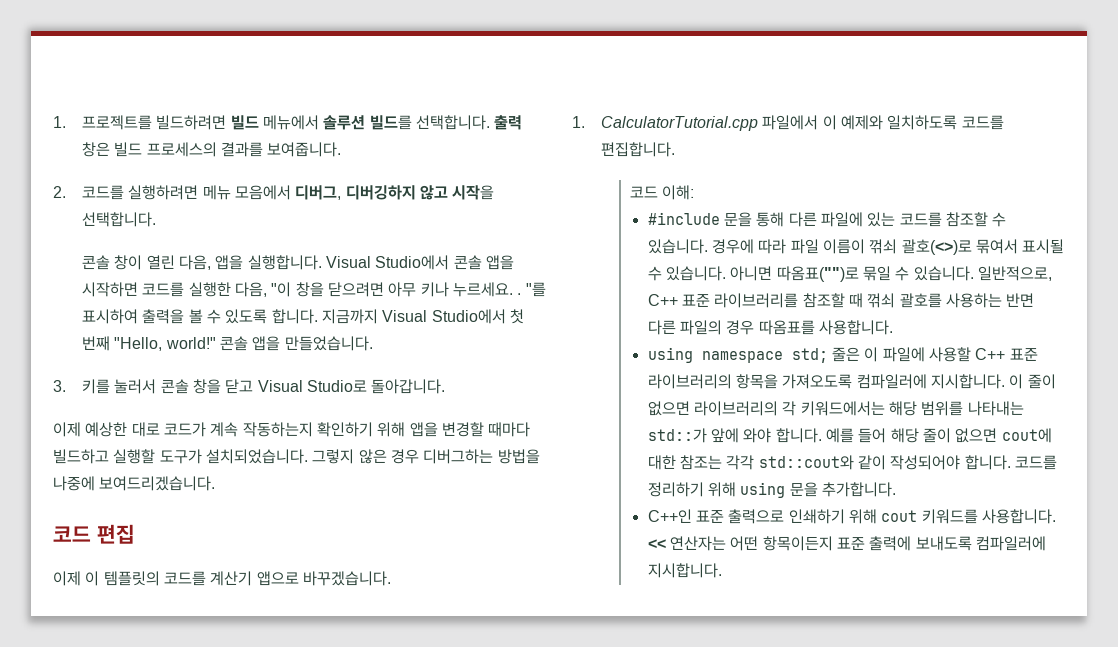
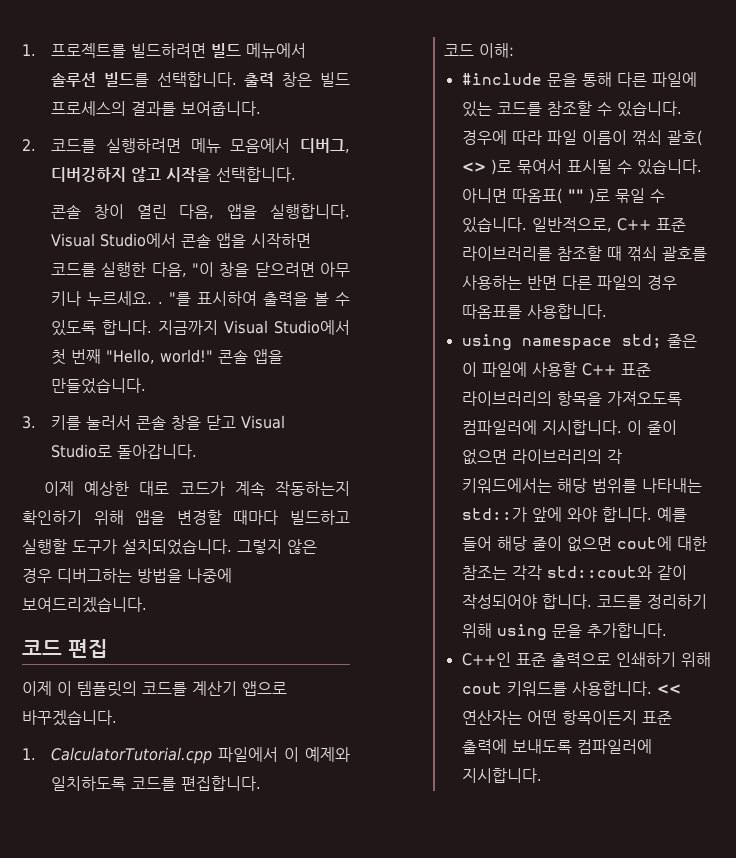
- 경우에 따라 파일 이름이 꺾쇠 괄호(<>)로 묶여서 표시될 수 있습니다.
+ 경우에 따라 파일 이름이 꺾쇠 괄호( <> )로 묶여서 표시될 수 있습니다.
- 아니면 따옴표("")로 묶일 수 있습니다.
+ 아니면 따옴표( "" )로 묶일 수 있습니다.

